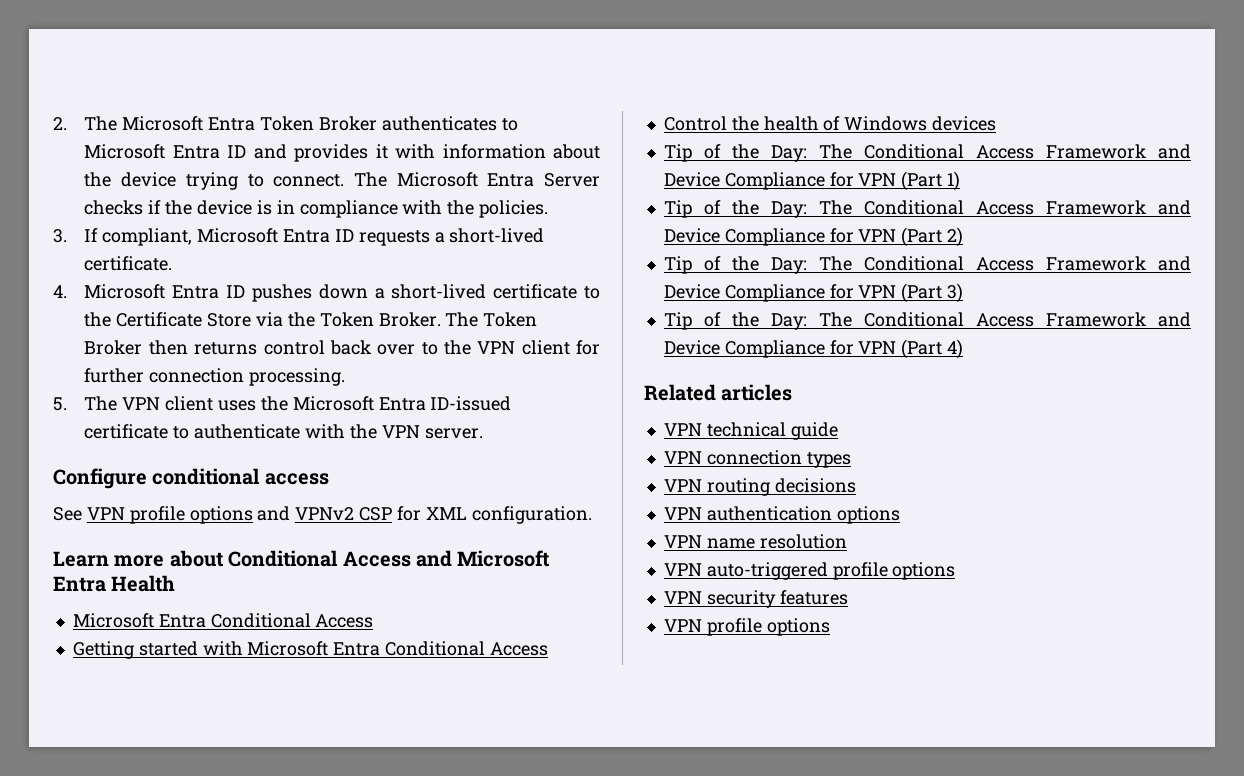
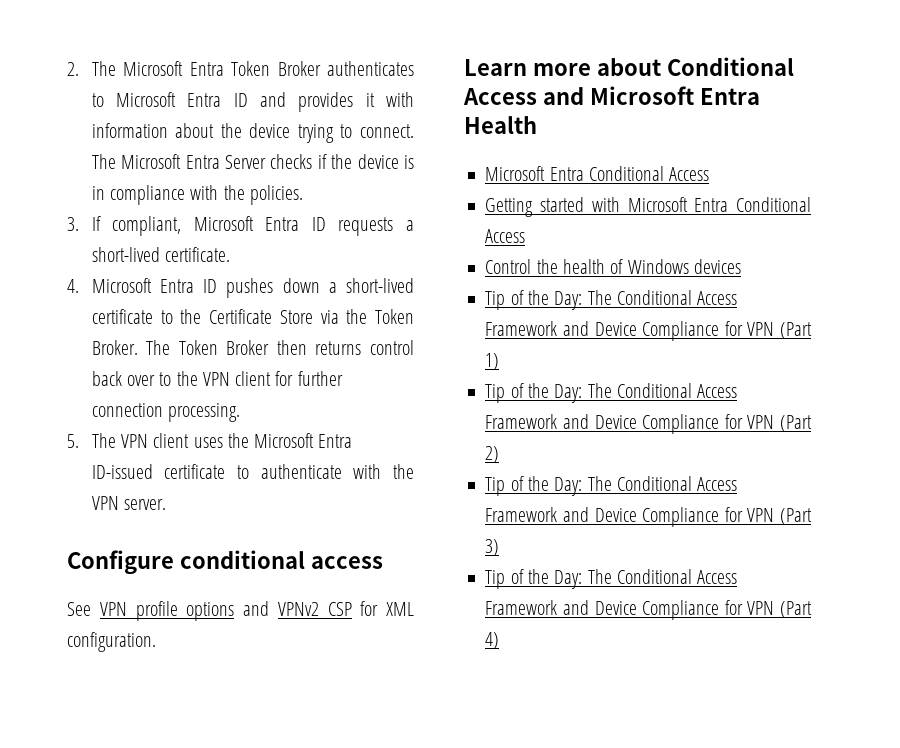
- Related articles
- VPN technical guide
- VPN connection types
- VPN routing decisions
- VPN authentication options
- VPN name resolution
- VPN auto-triggered profile options
- VPN security features
- VPN profile options

